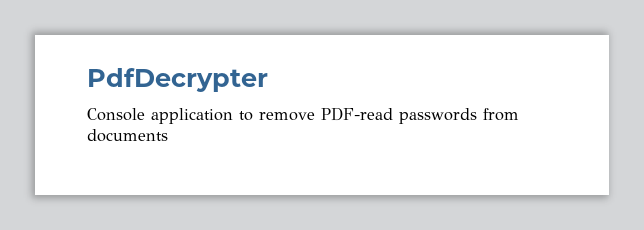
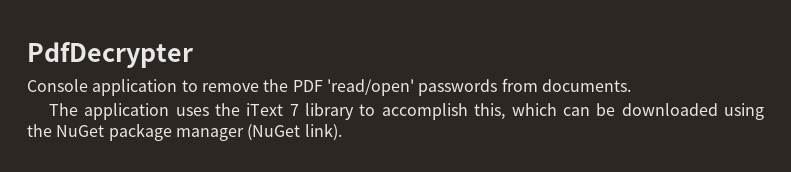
- Console application to remove PDF-read passwords from documents
+ Console application to remove the PDF 'read/open' passwords from documents.
+ The application uses the iText 7 library to accomplish this, which can be downloaded using the NuGet package manager (NuGet link).

